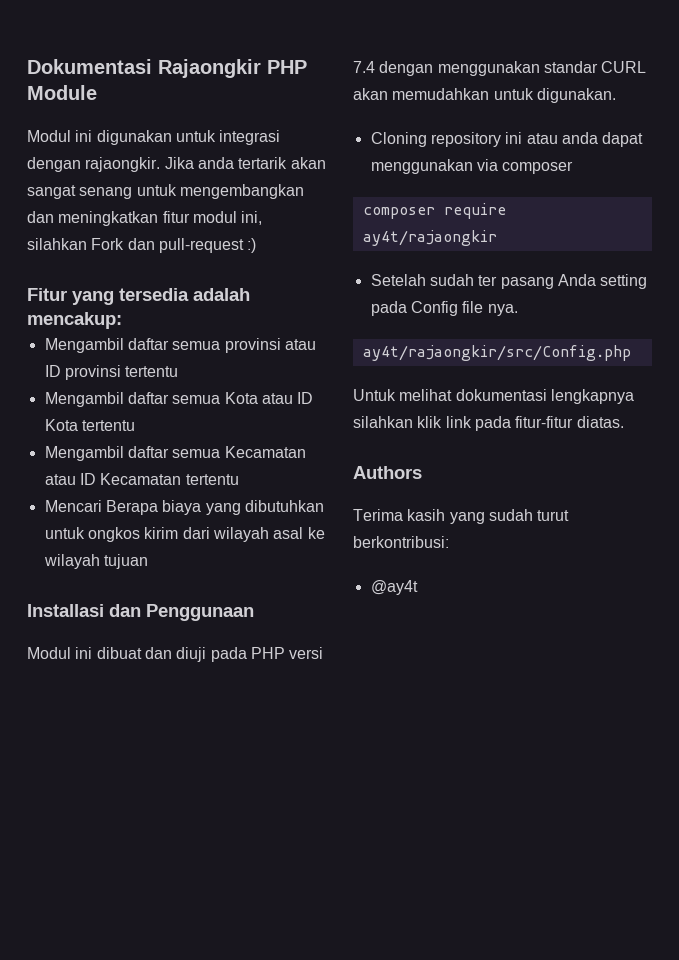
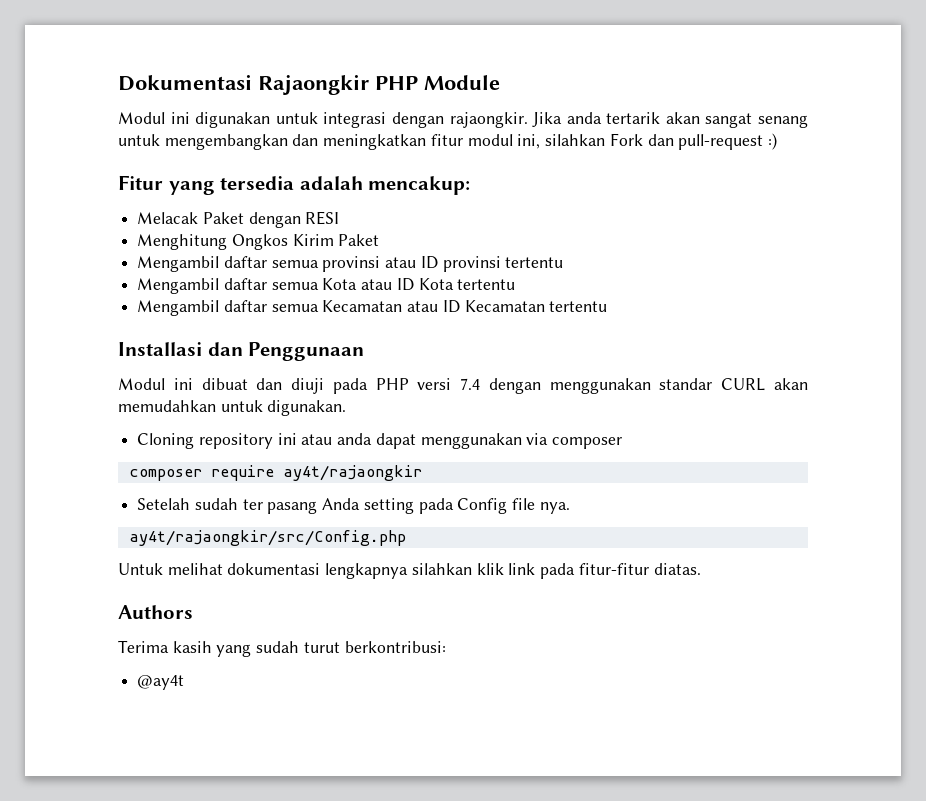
+ Melacak Paket dengan RESI
+ Menghitung Ongkos Kirim Paket
- Mencari Berapa biaya yang dibutuhkan untuk ongkos kirim dari wilayah asal ke wilayah tujuan

